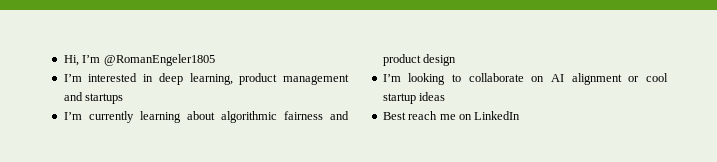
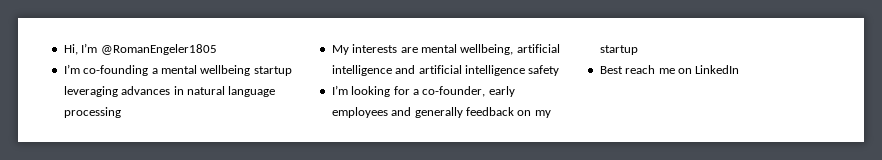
- I’m interested in deep learning, product management and startups
- I’m currently learning about algorithmic fairness and product design
- I’m looking to collaborate on AI alignment or cool startup ideas
+ I’m co-founding a mental wellbeing startup leveraging advances in natural language processing
+ My interests are mental wellbeing, artificial intelligence and artificial intelligence safety
+ I’m looking for a co-founder, early employees and generally feedback on my startup

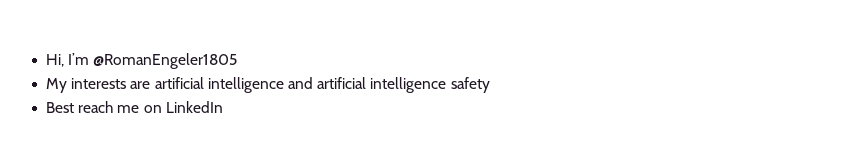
- I’m co-founding a mental wellbeing startup leveraging advances in natural language processing
- My interests are mental wellbeing, artificial intelligence and artificial intelligence safety
+ My interests are artificial intelligence and artificial intelligence safety
- I’m looking for a co-founder, early employees and generally feedback on my startup

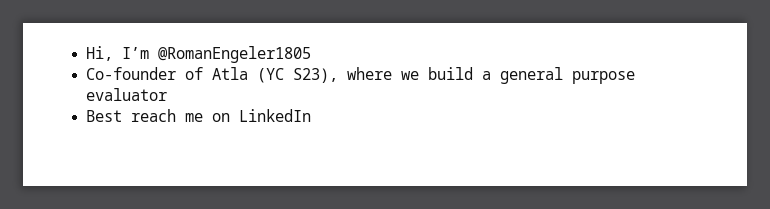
- My interests are artificial intelligence and artificial intelligence safety
+ Co-founder of Atla (YC S23), where we build a general purpose evaluator

